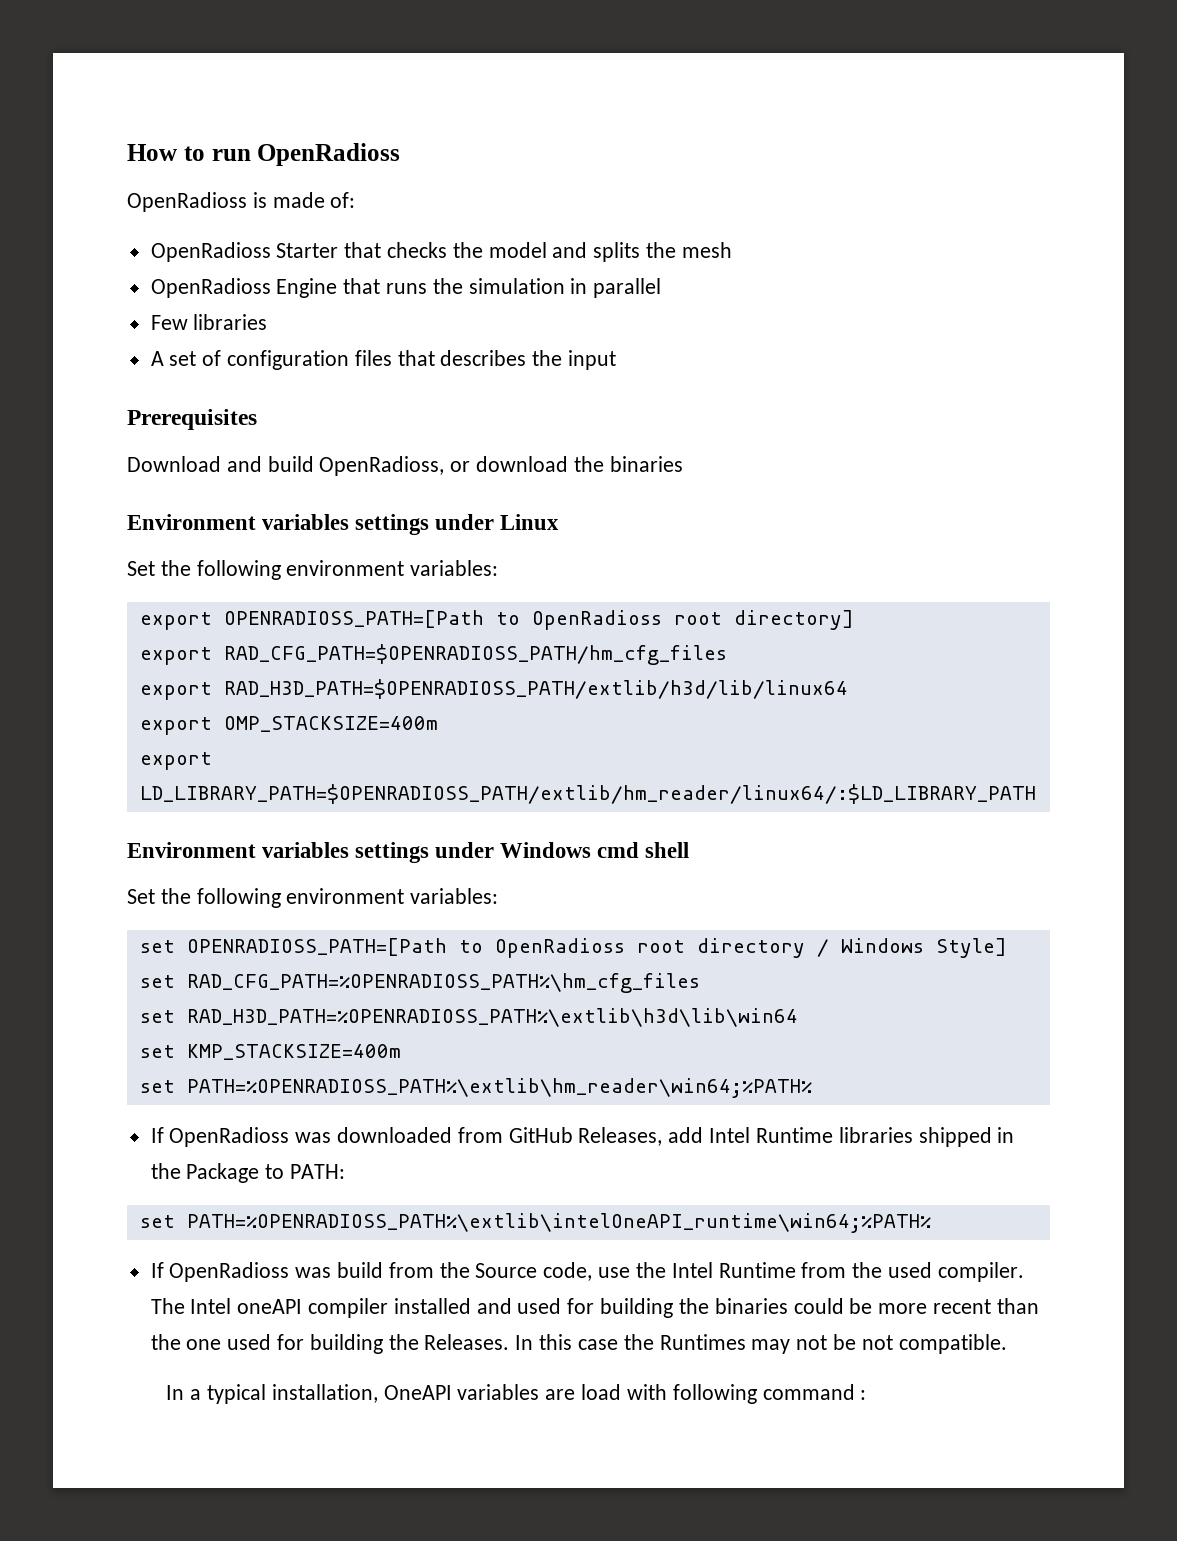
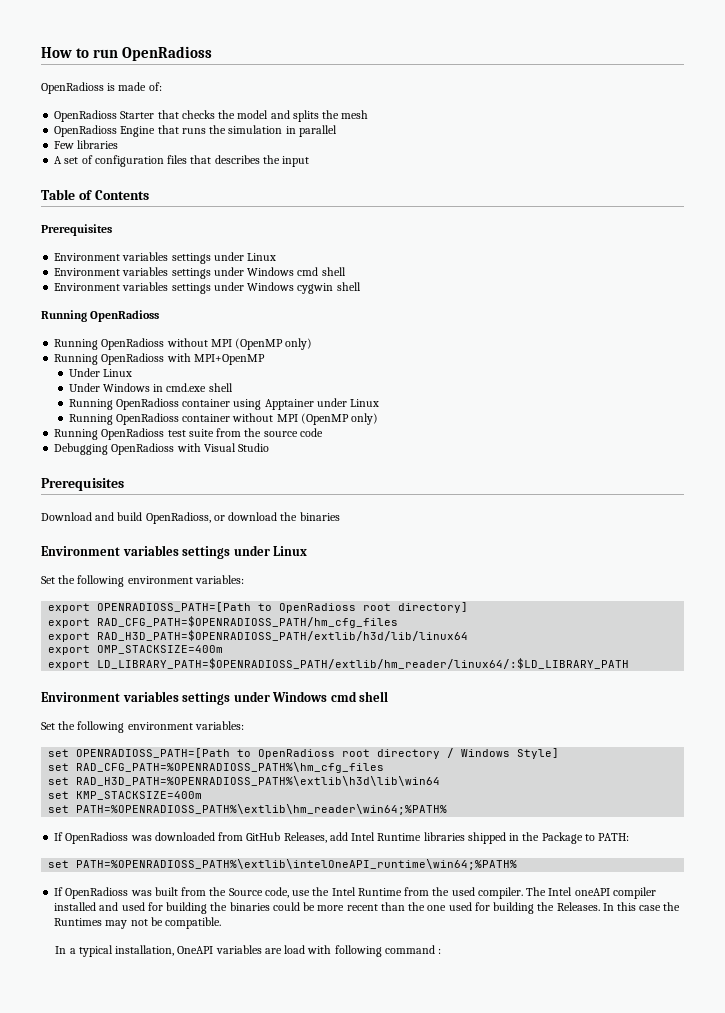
+ Table of Contents
+ Prerequisites
+ Environment variables settings under Linux
+ Environment variables settings under Windows cmd shell
+ Environment variables settings under Windows cygwin shell
+ Running OpenRadioss
+ Running OpenRadioss without MPI (OpenMP only)
+ Running OpenRadioss with MPI+OpenMP
+ Under Linux
+ Under Windows in cmd.exe shell
+ Running OpenRadioss container using Apptainer under Linux
+ Running OpenRadioss container without MPI (OpenMP only)
+ Running OpenRadioss test suite from the source code
+ Debugging OpenRadioss with Visual Studio
- If OpenRadioss was build from the Source code, use the Intel Runtime from the used compiler.
+ If OpenRadioss was built from the Source code, use the Intel Runtime from the used compiler.
- In this case the Runtimes may not be not compatible.
+ In this case the Runtimes may not be compatible.

